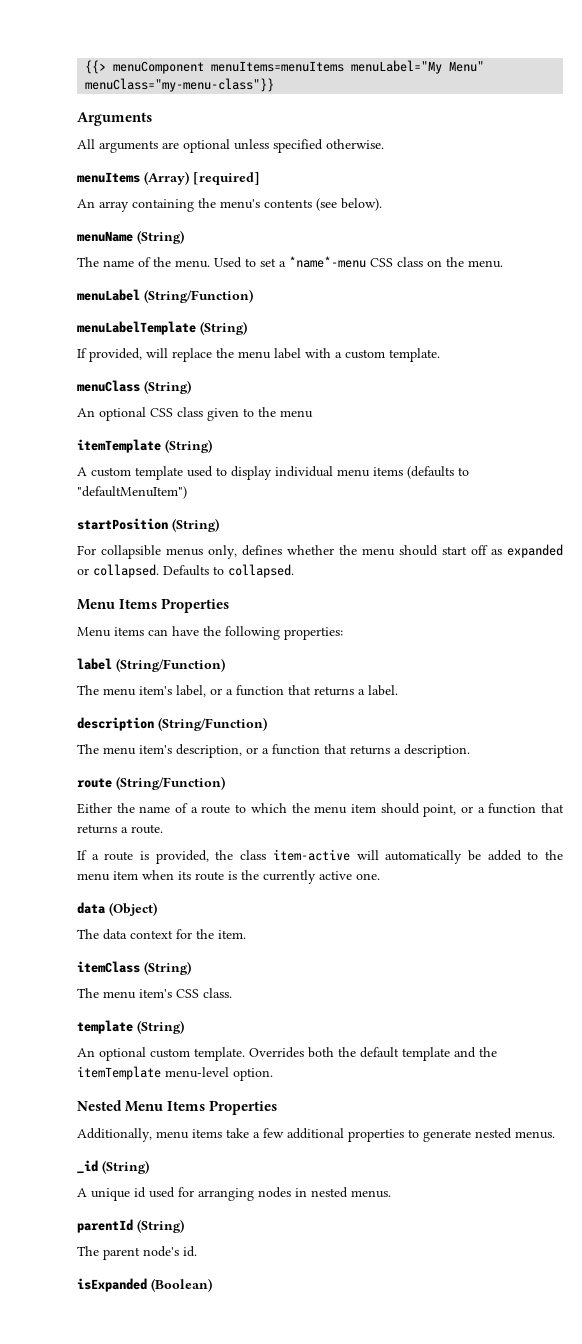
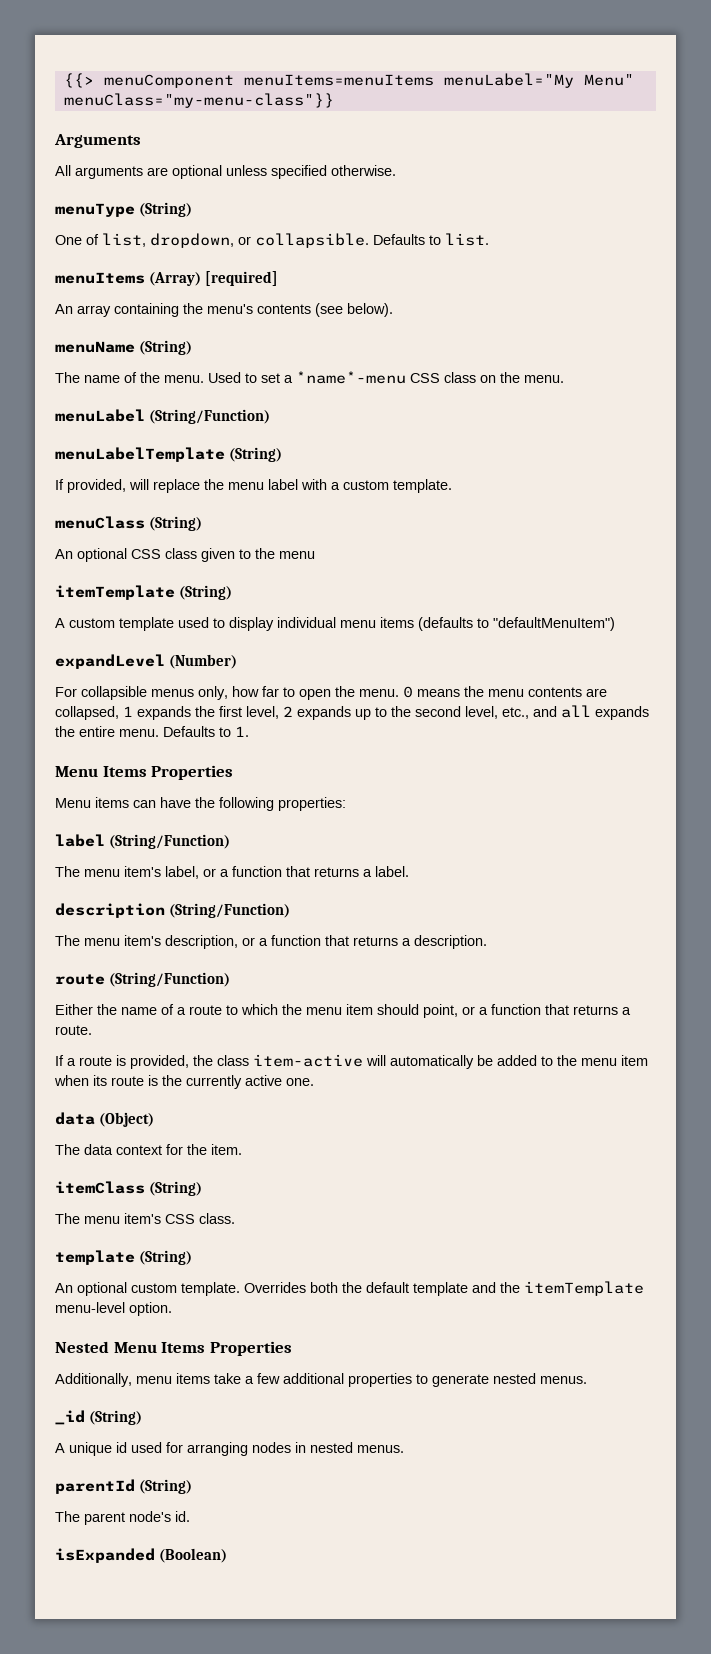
+ menuType (String)
+ One of list, dropdown, or collapsible. Defaults to list.
- startPosition (String)
+ expandLevel (Number)
- For collapsible menus only, defines whether the menu should start off as expanded or collapsed. Defaults to collapsed.
+ For collapsible menus only, how far to open the menu. 0 means the menu contents are collapsed, 1 expands the first level, 2 expands up to the second level, etc., and all expands the entire menu. Defaults to 1.

